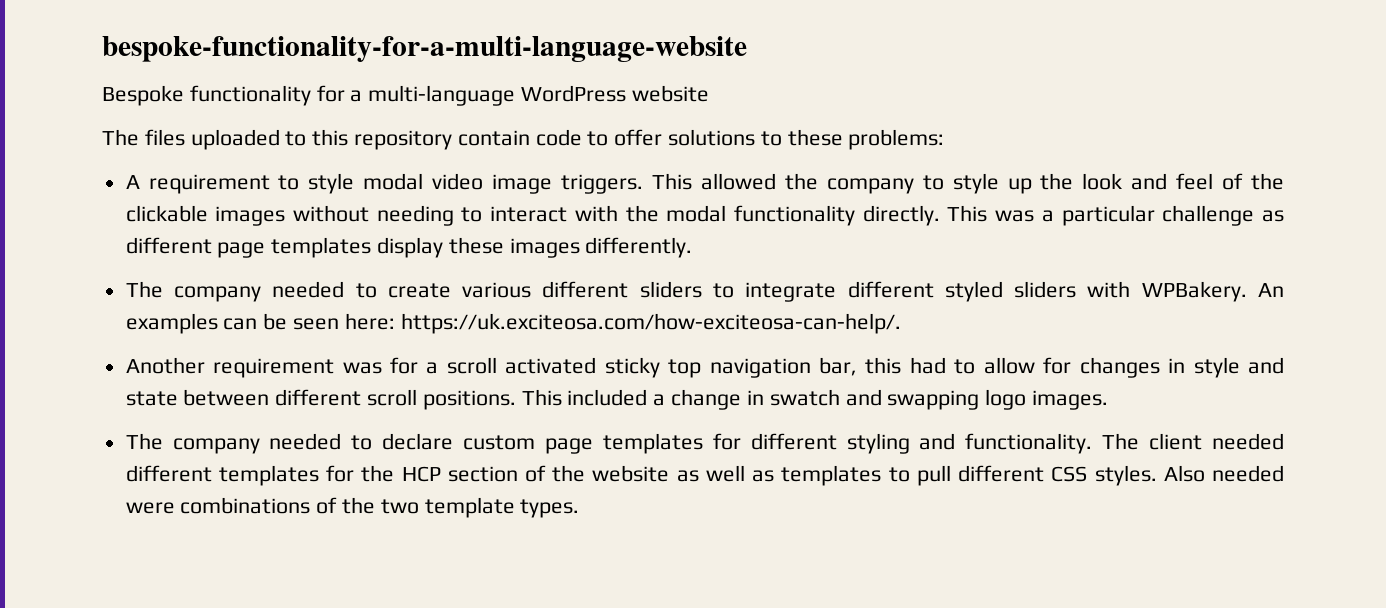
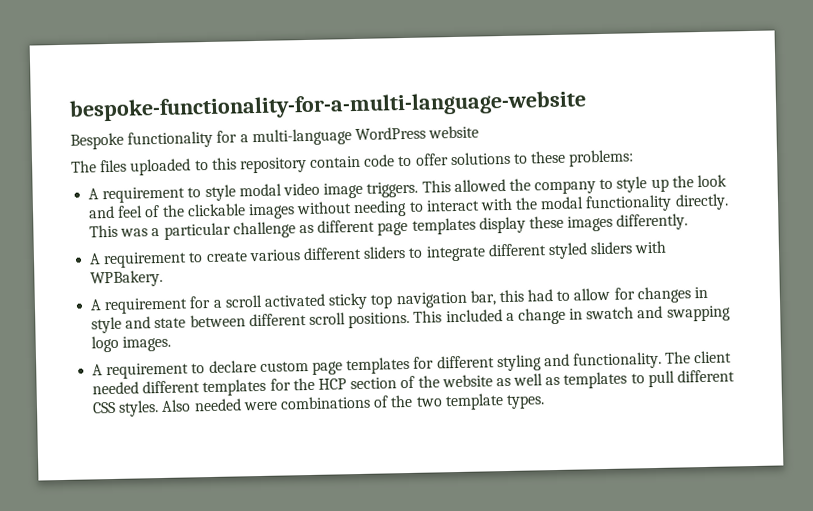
- The company needed to create various different sliders to integrate different styled sliders with WPBakery. An examples can be seen here: https://uk.exciteosa.com/how-exciteosa-can-help/.
- Another requirement was for a scroll activated sticky top navigation bar, this had to allow for changes in style and state between different scroll positions.
+ A requirement to create various different sliders to integrate different styled sliders with WPBakery.
+ A requirement for a scroll activated sticky top navigation bar, this had to allow for changes in style and state between different scroll positions.
- The company needed to declare custom page templates for different styling and functionality.
+ A requirement to declare custom page templates for different styling and functionality.

